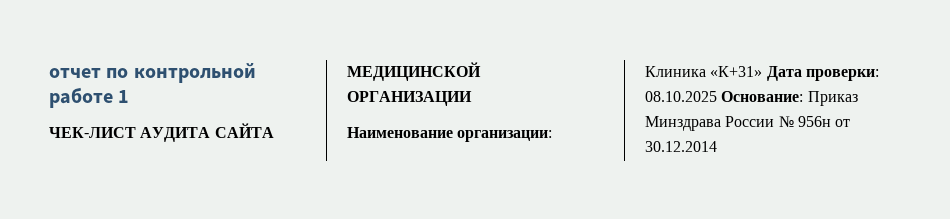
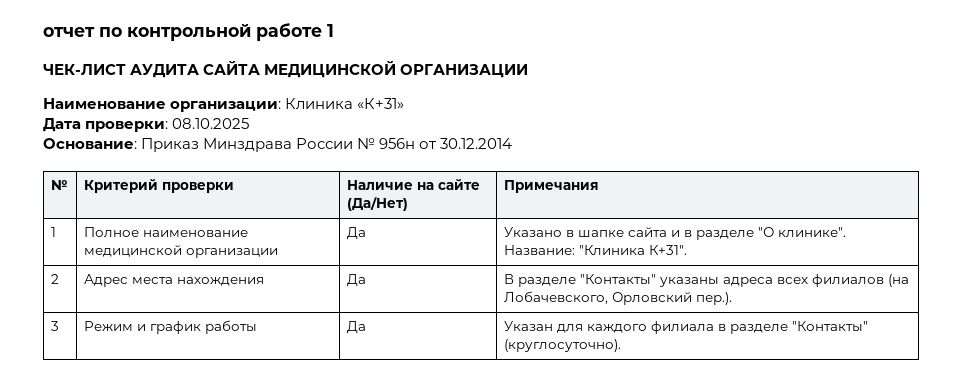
- Наименование организации: Клиника «К+31» Дата проверки: 08.10.2025 Основание: Приказ Минздрава России № 956н от 30.12.2014
+ Наименование организации: Клиника «К+31»
+ Дата проверки: 08.10.2025
+ Основание: Приказ Минздрава России № 956н от 30.12.2014
+ № | Критерий проверки | Наличие на сайте (Да/Нет) | Примечания
+ 1 | Полное наименование медицинской организации | Да | Указано в шапке сайта и в разделе "О клинике". Название: "Клиника К+31".
+ 2 | Адрес места нахождения | Да | В разделе "Контакты" указаны адреса всех филиалов (на Лобачевского, Орловский пер.).
+ 3 | Режим и график работы | Да | Указан для каждого филиала в разделе "Контакты" (круглосуточно).

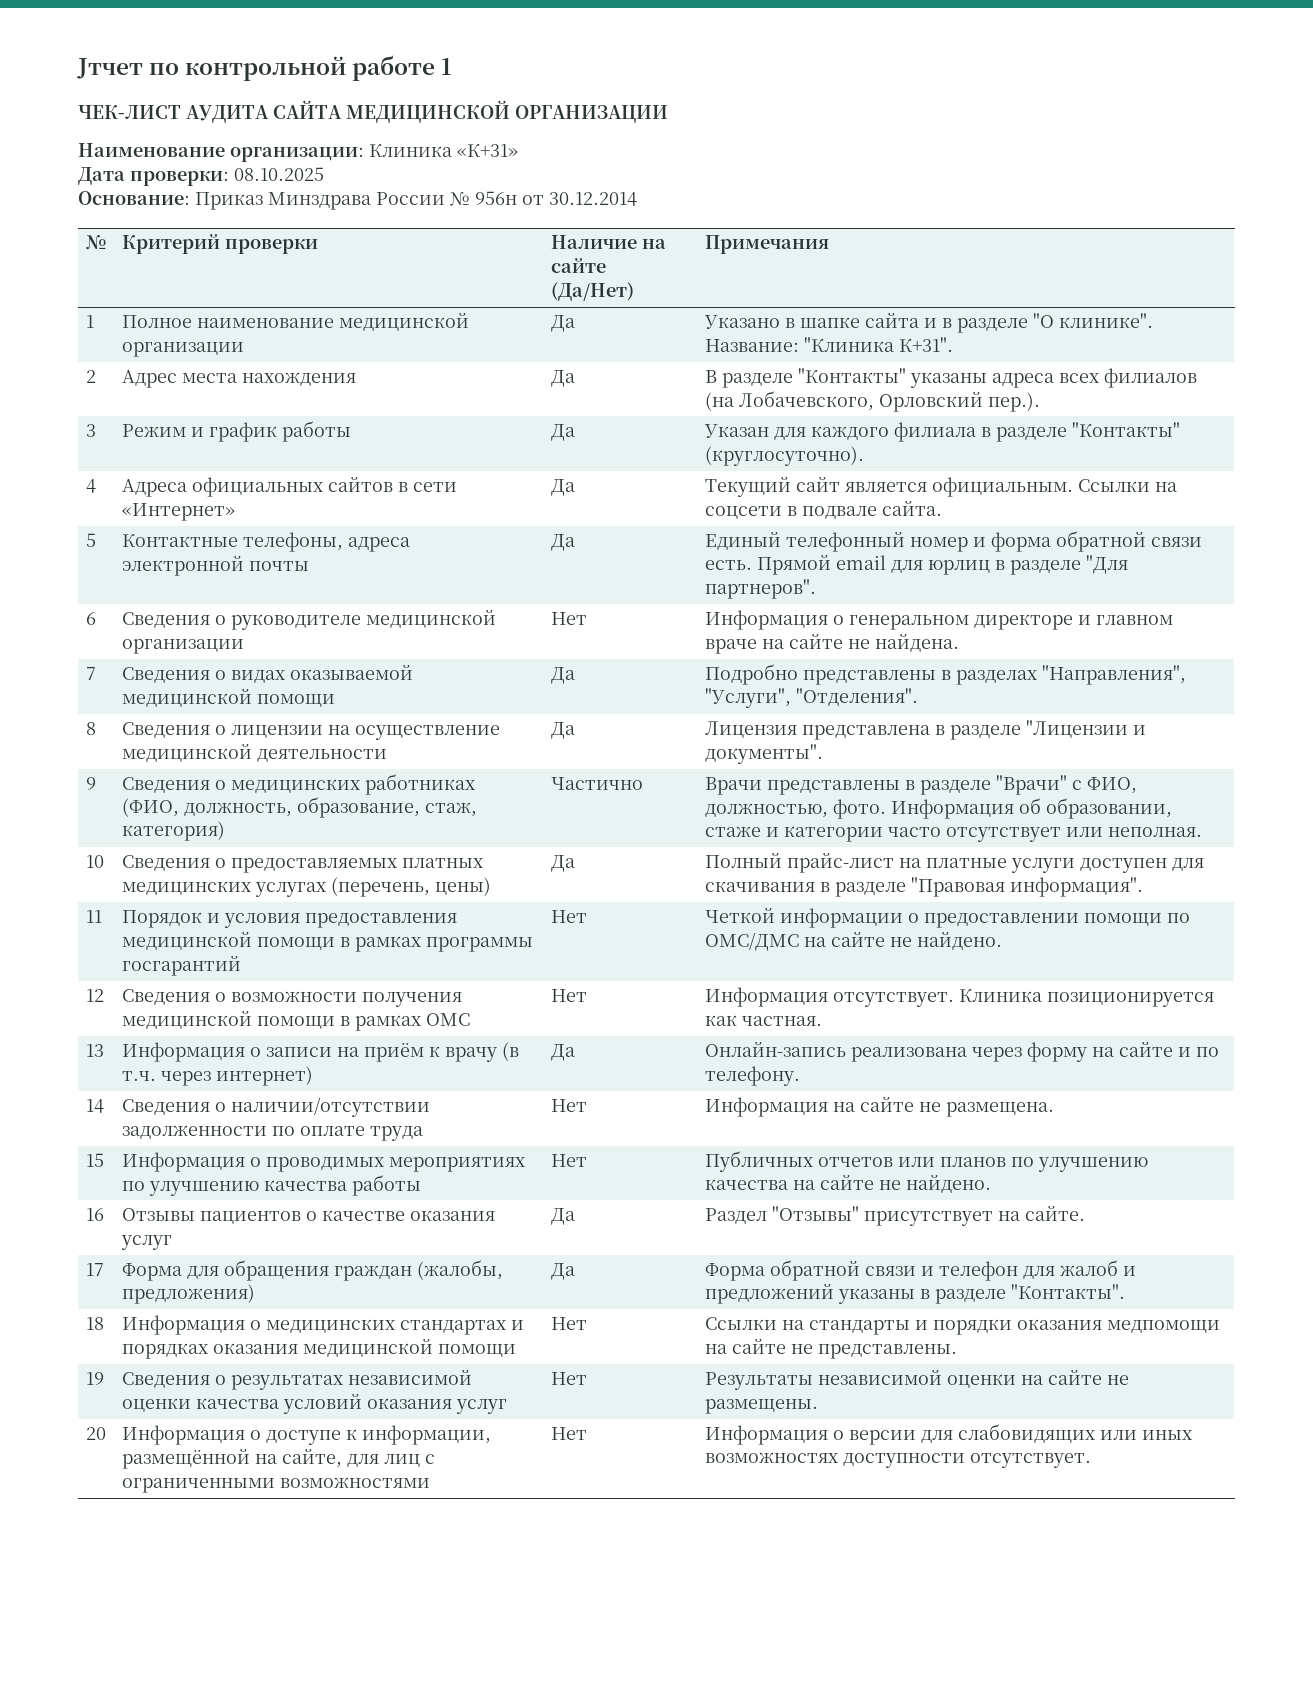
- отчет по контрольной работе 1
+ Jтчет по контрольной работе 1
+ 4 | Адреса официальных сайтов в сети «Интернет» | Да | Текущий сайт является официальным. Ссылки на соцсети в подвале сайта.
+ 5 | Контактные телефоны, адреса электронной почты | Да | Единый телефонный номер и форма обратной связи есть. Прямой email для юрлиц в разделе "Для партнеров".
+ 6 | Сведения о руководителе медицинской организации | Нет | Информация о генеральном директоре и главном враче на сайте не найдена.
+ 7 | Сведения о видах оказываемой медицинской помощи | Да | Подробно представлены в разделах "Направления", "Услуги", "Отделения".
+ 8 | Сведения о лицензии на осуществление медицинской деятельности | Да | Лицензия представлена в разделе "Лицензии и документы".
+ 9 | Сведения о медицинских работниках (ФИО, должность, образование, стаж, категория) | Частично | Врачи представлены в разделе "Врачи" с ФИО, должностью, фото. Информация об образовании, стаже и категории часто отсутствует или неполная.
+ 10 | Сведения о предоставляемых платных медицинских услугах (перечень, цены) | Да | Полный прайс-лист на платные услуги доступен для скачивания в разделе "Правовая информация".
+ 11 | Порядок и условия предоставления медицинской помощи в рамках программы госгарантий | Нет | Четкой информации о предоставлении помощи по ОМС/ДМС на сайте не найдено.
+ 12 | Сведения о возможности получения медицинской помощи в рамках ОМС | Нет | Информация отсутствует. Клиника позиционируется как частная.
+ 13 | Информация о записи на приём к врачу (в т.ч. через интернет) | Да | Онлайн-запись реализована через форму на сайте и по телефону.
+ 14 | Сведения о наличии/отсутствии задолженности по оплате труда | Нет | Информация на сайте не размещена.
+ 15 | Информация о проводимых мероприятиях по улучшению качества работы | Нет | Публичных отчетов или планов по улучшению качества на сайте не найдено.
+ 16 | Отзывы пациентов о качестве оказания услуг | Да | Раздел "Отзывы" присутствует на сайте.
+ 17 | Форма для обращения граждан (жалобы, предложения) | Да | Форма обратной связи и телефон для жалоб и предложений указаны в разделе "Контакты".
+ 18 | Информация о медицинских стандартах и порядках оказания медицинской помощи | Нет | Ссылки на стандарты и порядки оказания медпомощи на сайте не представлены.
+ 19 | Сведения о результатах независимой оценки качества условий оказания услуг | Нет | Результаты независимой оценки на сайте не размещены.
+ 20 | Информация о доступе к информации, размещённой на сайте, для лиц с ограниченными возможностями | Нет | Информация о версии для слабовидящих или иных возможностях доступности отсутствует.

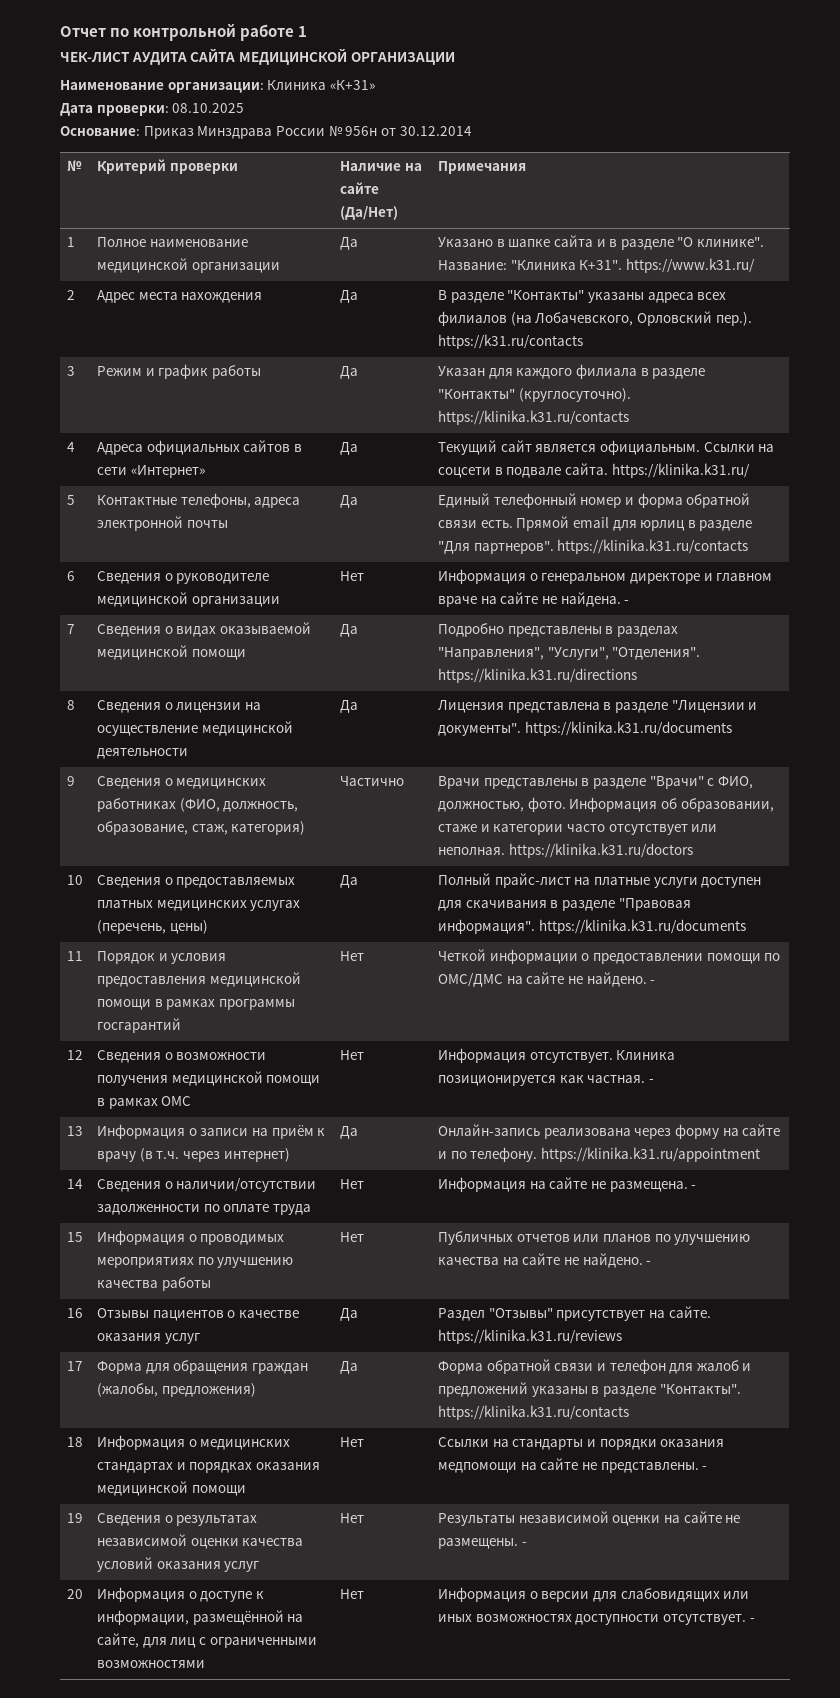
- Jтчет по контрольной работе 1
+ Отчет по контрольной работе 1
- 1 | Полное наименование медицинской организации | Да | Указано в шапке сайта и в разделе "О клинике". Название: "Клиника К+31".
+ 1 | Полное наименование медицинской организации | Да | Указано в шапке сайта и в разделе "О клинике". Название: "Клиника К+31". https://www.k31.ru/
- 2 | Адрес места нахождения | Да | В разделе "Контакты" указаны адреса всех филиалов (на Лобачевского, Орловский пер.).
+ 2 | Адрес места нахождения | Да | В разделе "Контакты" указаны адреса всех филиалов (на Лобачевского, Орловский пер.). https://k31.ru/contacts
- 3 | Режим и график работы | Да | Указан для каждого филиала в разделе "Контакты" (круглосуточно).
+ 3 | Режим и график работы | Да | Указан для каждого филиала в разделе "Контакты" (круглосуточно). https://klinika.k31.ru/contacts
- 4 | Адреса официальных сайтов в сети «Интернет» | Да | Текущий сайт является официальным. Ссылки на соцсети в подвале сайта.
+ 4 | Адреса официальных сайтов в сети «Интернет» | Да | Текущий сайт является официальным. Ссылки на соцсети в подвале сайта. https://klinika.k31.ru/
- 5 | Контактные телефоны, адреса электронной почты | Да | Единый телефонный номер и форма обратной связи есть. Прямой email для юрлиц в разделе "Для партнеров".
+ 5 | Контактные телефоны, адреса электронной почты | Да | Единый телефонный номер и форма обратной связи есть. Прямой email для юрлиц в разделе "Для партнеров". https://klinika.k31.ru/contacts
- 6 | Сведения о руководителе медицинской организации | Нет | Информация о генеральном директоре и главном враче на сайте не найдена.
+ 6 | Сведения о руководителе медицинской организации | Нет | Информация о генеральном директоре и главном враче на сайте не найдена. -
- 7 | Сведения о видах оказываемой медицинской помощи | Да | Подробно представлены в разделах "Направления", "Услуги", "Отделения".
+ 7 | Сведения о видах оказываемой медицинской помощи | Да | Подробно представлены в разделах "Направления", "Услуги", "Отделения". https://klinika.k31.ru/directions
- 8 | Сведения о лицензии на осуществление медицинской деятельности | Да | Лицензия представлена в разделе "Лицензии и документы".
+ 8 | Сведения о лицензии на осуществление медицинской деятельности | Да | Лицензия представлена в разделе "Лицензии и документы". https://klinika.k31.ru/documents
- 9 | Сведения о медицинских работниках (ФИО, должность, образование, стаж, категория) | Частично | Врачи представлены в разделе "Врачи" с ФИО, должностью, фото. Информация об образовании, стаже и категории часто отсутствует или неполная.
+ 9 | Сведения о медицинских работниках (ФИО, должность, образование, стаж, категория) | Частично | Врачи представлены в разделе "Врачи" с ФИО, должностью, фото. Информация об образовании, стаже и категории часто отсутствует или неполная. https://klinika.k31.ru/doctors
- 10 | Сведения о предоставляемых платных медицинских услугах (перечень, цены) | Да | Полный прайс-лист на платные услуги доступен для скачивания в разделе "Правовая информация".
+ 10 | Сведения о предоставляемых платных медицинских услугах (перечень, цены) | Да | Полный прайс-лист на платные услуги доступен для скачивания в разделе "Правовая информация". https://klinika.k31.ru/documents
- 11 | Порядок и условия предоставления медицинской помощи в рамках программы госгарантий | Нет | Четкой информации о предоставлении помощи по ОМС/ДМС на сайте не найдено.
+ 11 | Порядок и условия предоставления медицинской помощи в рамках программы госгарантий | Нет | Четкой информации о предоставлении помощи по ОМС/ДМС на сайте не найдено. -
- 12 | Сведения о возможности получения медицинской помощи в рамках ОМС | Нет | Информация отсутствует. Клиника позиционируется как частная.
+ 12 | Сведения о возможности получения медицинской помощи в рамках ОМС | Нет | Информация отсутствует. Клиника позиционируется как частная. -
- 13 | Информация о записи на приём к врачу (в т.ч. через интернет) | Да | Онлайн-запись реализована через форму на сайте и по телефону.
+ 13 | Информация о записи на приём к врачу (в т.ч. через интернет) | Да | Онлайн-запись реализована через форму на сайте и по телефону. https://klinika.k31.ru/appointment
- 14 | Сведения о наличии/отсутствии задолженности по оплате труда | Нет | Информация на сайте не размещена.
+ 14 | Сведения о наличии/отсутствии задолженности по оплате труда | Нет | Информация на сайте не размещена. -
- 15 | Информация о проводимых мероприятиях по улучшению качества работы | Нет | Публичных отчетов или планов по улучшению качества на сайте не найдено.
+ 15 | Информация о проводимых мероприятиях по улучшению качества работы | Нет | Публичных отчетов или планов по улучшению качества на сайте не найдено. -
- 16 | Отзывы пациентов о качестве оказания услуг | Да | Раздел "Отзывы" присутствует на сайте.
+ 16 | Отзывы пациентов о качестве оказания услуг | Да | Раздел "Отзывы" присутствует на сайте. https://klinika.k31.ru/reviews
- 17 | Форма для обращения граждан (жалобы, предложения) | Да | Форма обратной связи и телефон для жалоб и предложений указаны в разделе "Контакты".
+ 17 | Форма для обращения граждан (жалобы, предложения) | Да | Форма обратной связи и телефон для жалоб и предложений указаны в разделе "Контакты". https://klinika.k31.ru/contacts
- 18 | Информация о медицинских стандартах и порядках оказания медицинской помощи | Нет | Ссылки на стандарты и порядки оказания медпомощи на сайте не представлены.
+ 18 | Информация о медицинских стандартах и порядках оказания медицинской помощи | Нет | Ссылки на стандарты и порядки оказания медпомощи на сайте не представлены. -
- 19 | Сведения о результатах независимой оценки качества условий оказания услуг | Нет | Результаты независимой оценки на сайте не размещены.
+ 19 | Сведения о результатах независимой оценки качества условий оказания услуг | Нет | Результаты независимой оценки на сайте не размещены. -
- 20 | Информация о доступе к информации, размещённой на сайте, для лиц с ограниченными возможностями | Нет | Информация о версии для слабовидящих или иных возможностях доступности отсутствует.
+ 20 | Информация о доступе к информации, размещённой на сайте, для лиц с ограниченными возможностями | Нет | Информация о версии для слабовидящих или иных возможностях доступности отсутствует. -

